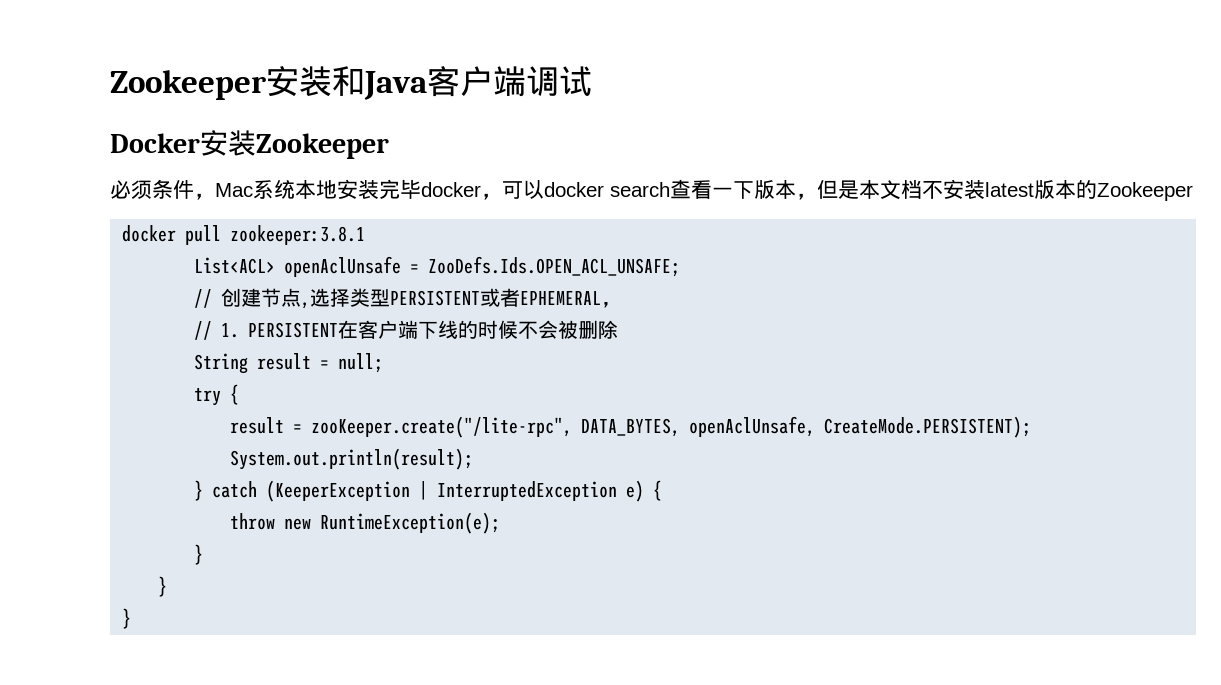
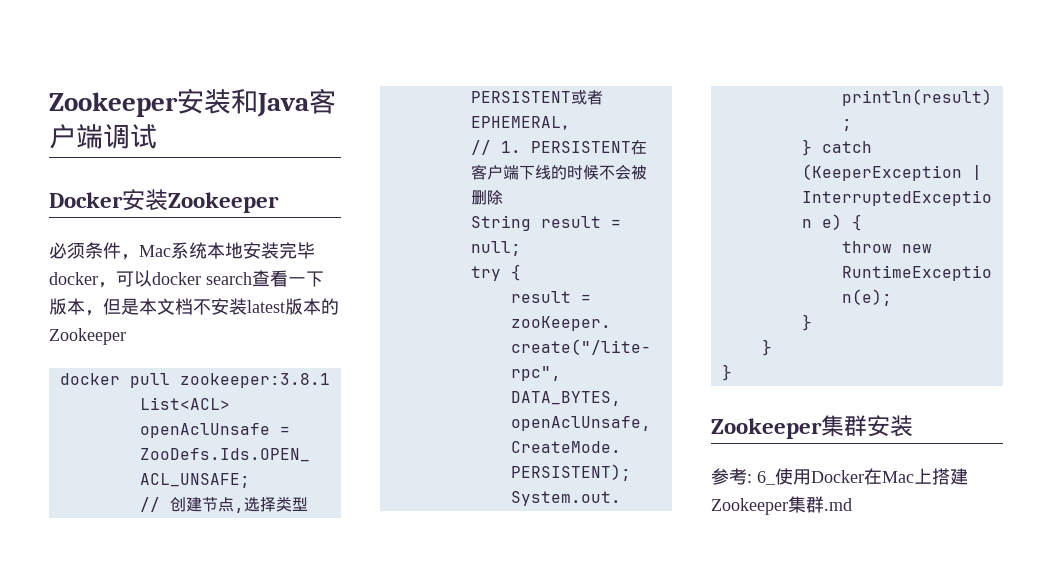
+ Zookeeper集群安装
+ 参考: 6_使用Docker在Mac上搭建Zookeeper集群.md

